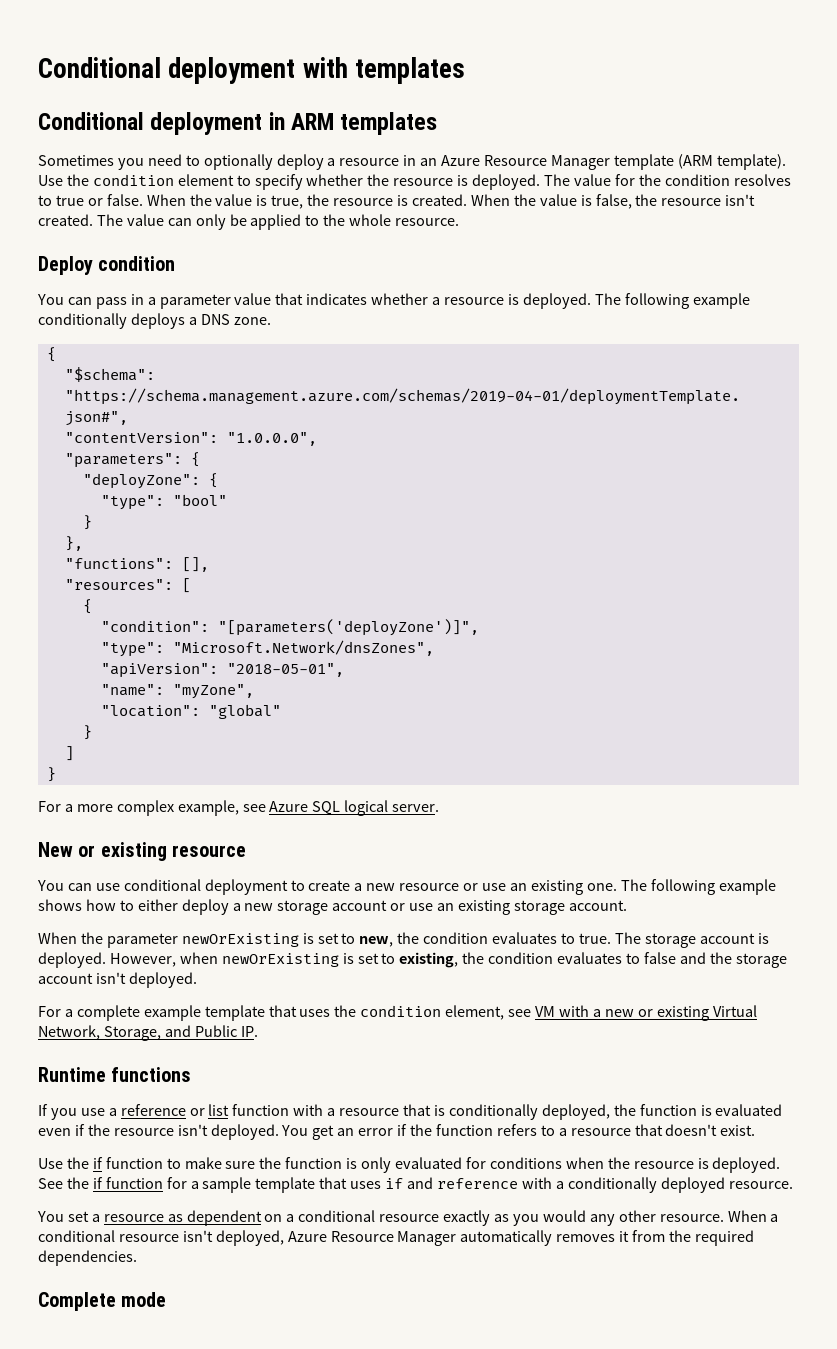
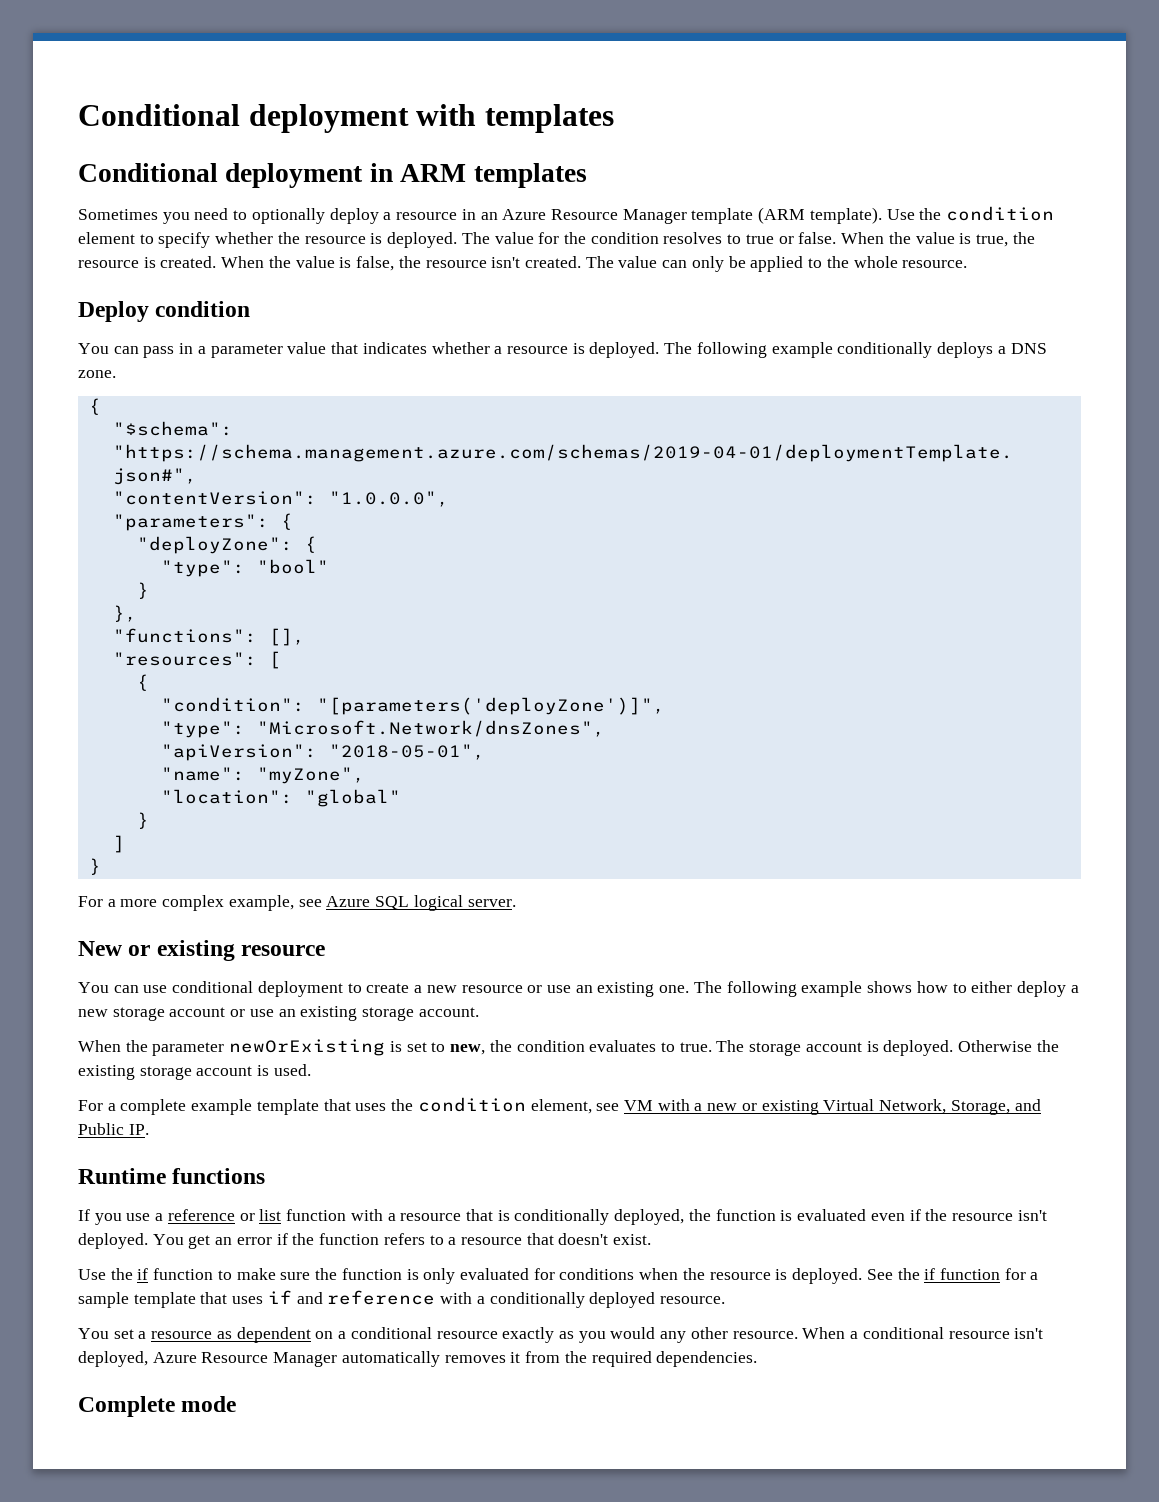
- However, when newOrExisting is set to existing, the condition evaluates to false and the storage account isn't deployed.
+ Otherwise the existing storage account is used.

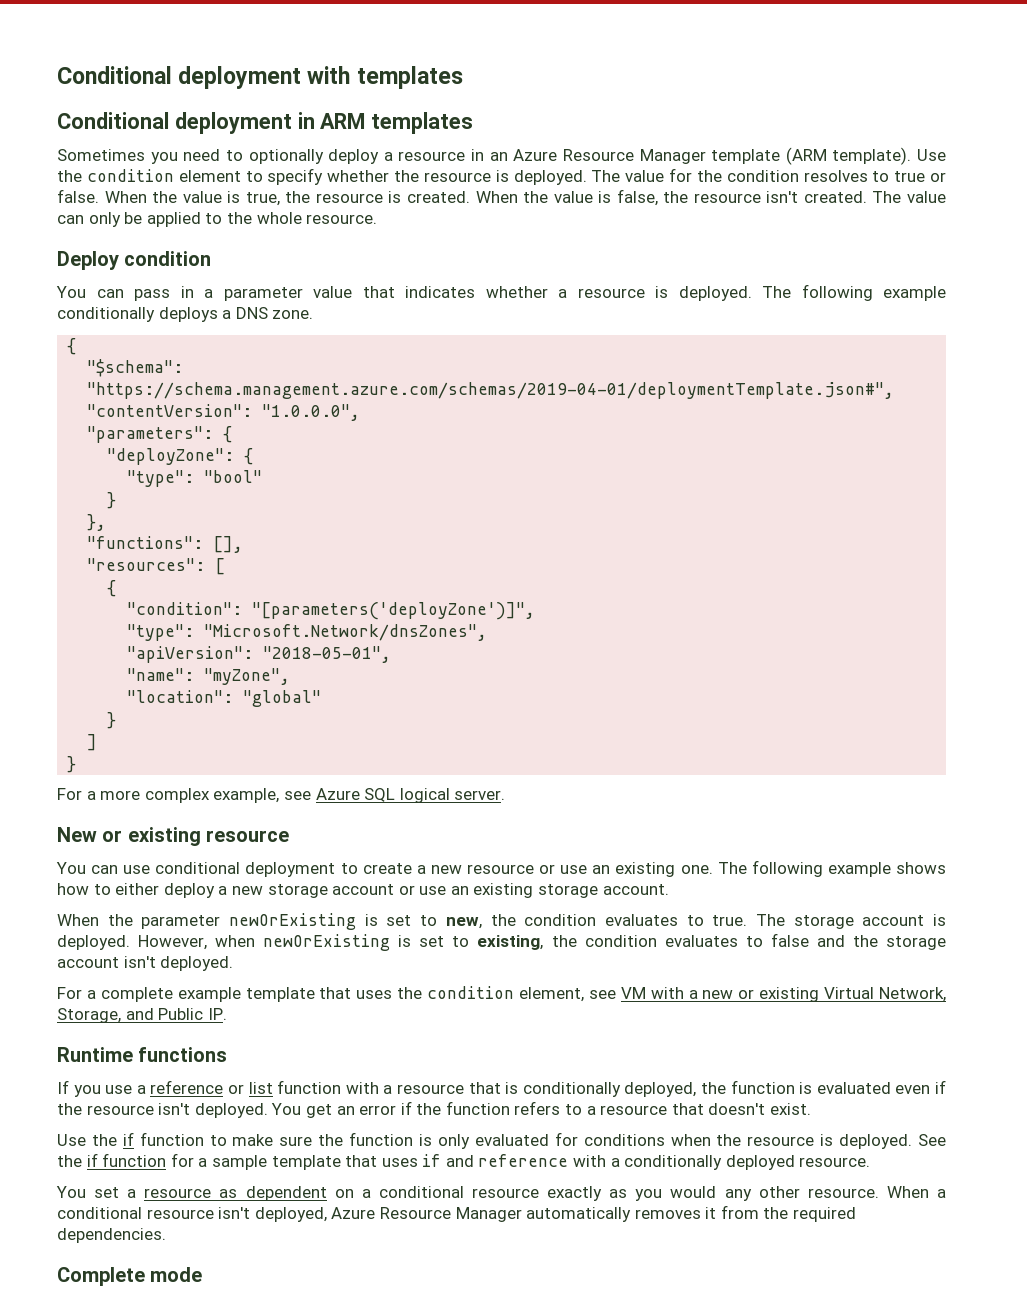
- Otherwise the existing storage account is used.
+ However, when newOrExisting is set to existing, the condition evaluates to false and the storage account isn't deployed.

